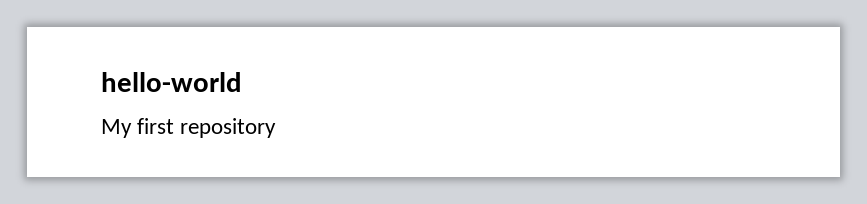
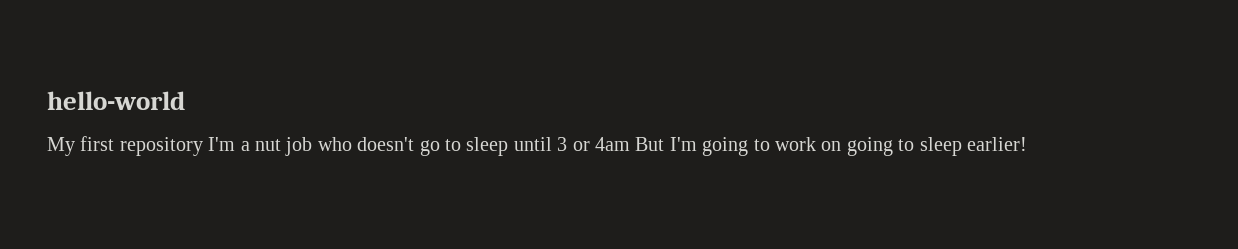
- My first repository
+ My first repository I'm a nut job who doesn't go to sleep until 3 or 4am But I'm going to work on going to sleep earlier!

